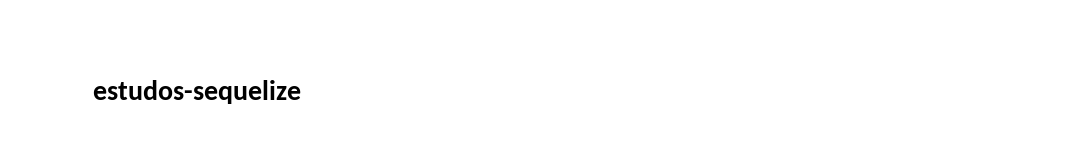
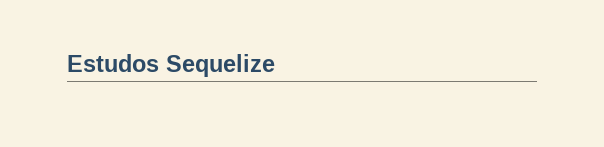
- estudos-sequelize
+ Estudos Sequelize

